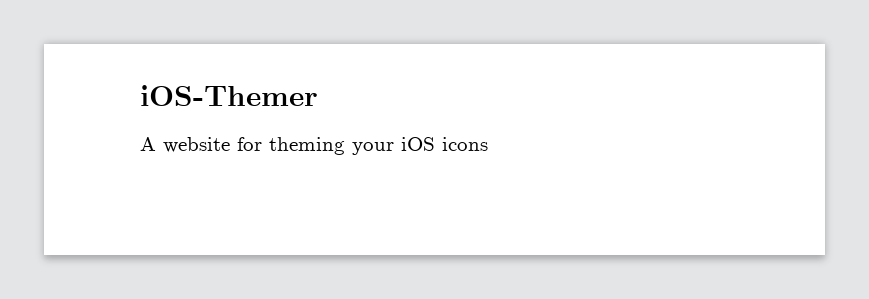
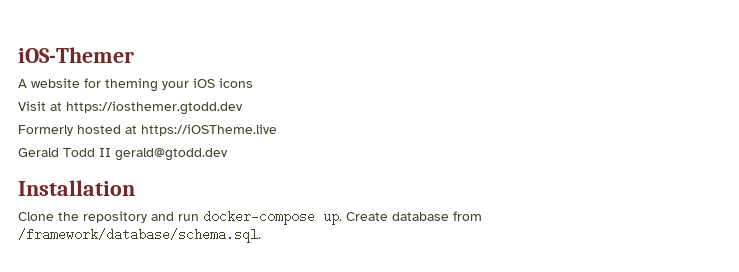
+ Visit at https://iosthemer.gtodd.dev
+ Formerly hosted at https://iOSTheme.live
+ Gerald Todd II gerald@gtodd.dev
+ Installation
+ Clone the repository and run docker-compose up. Create database from /framework/database/schema.sql.

